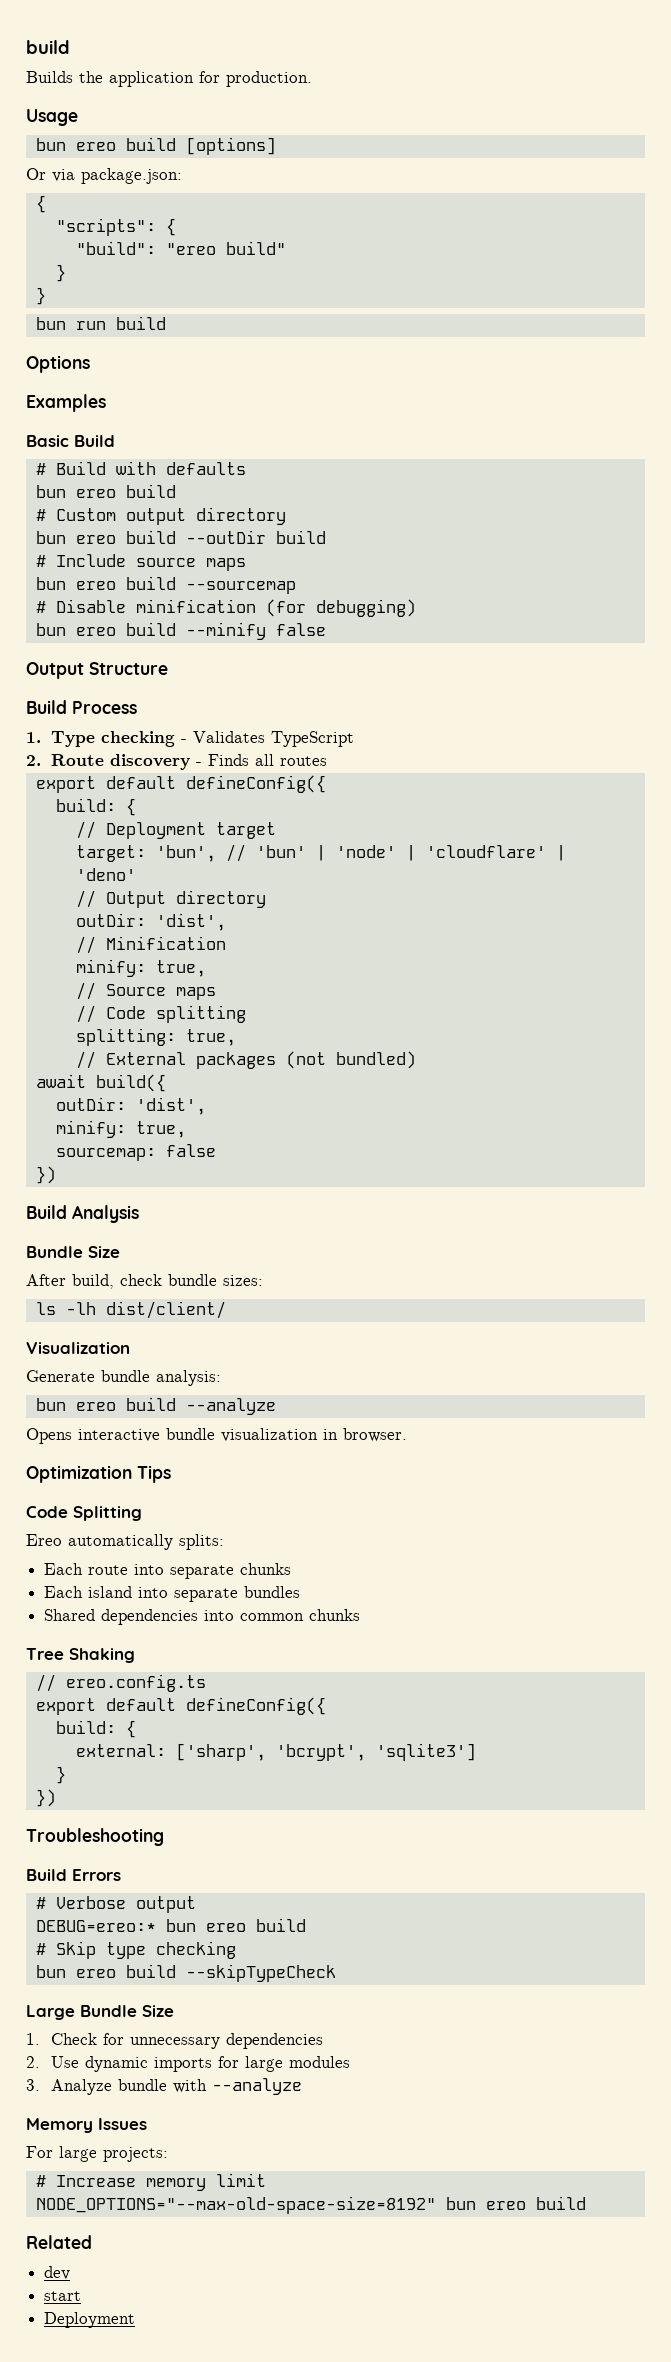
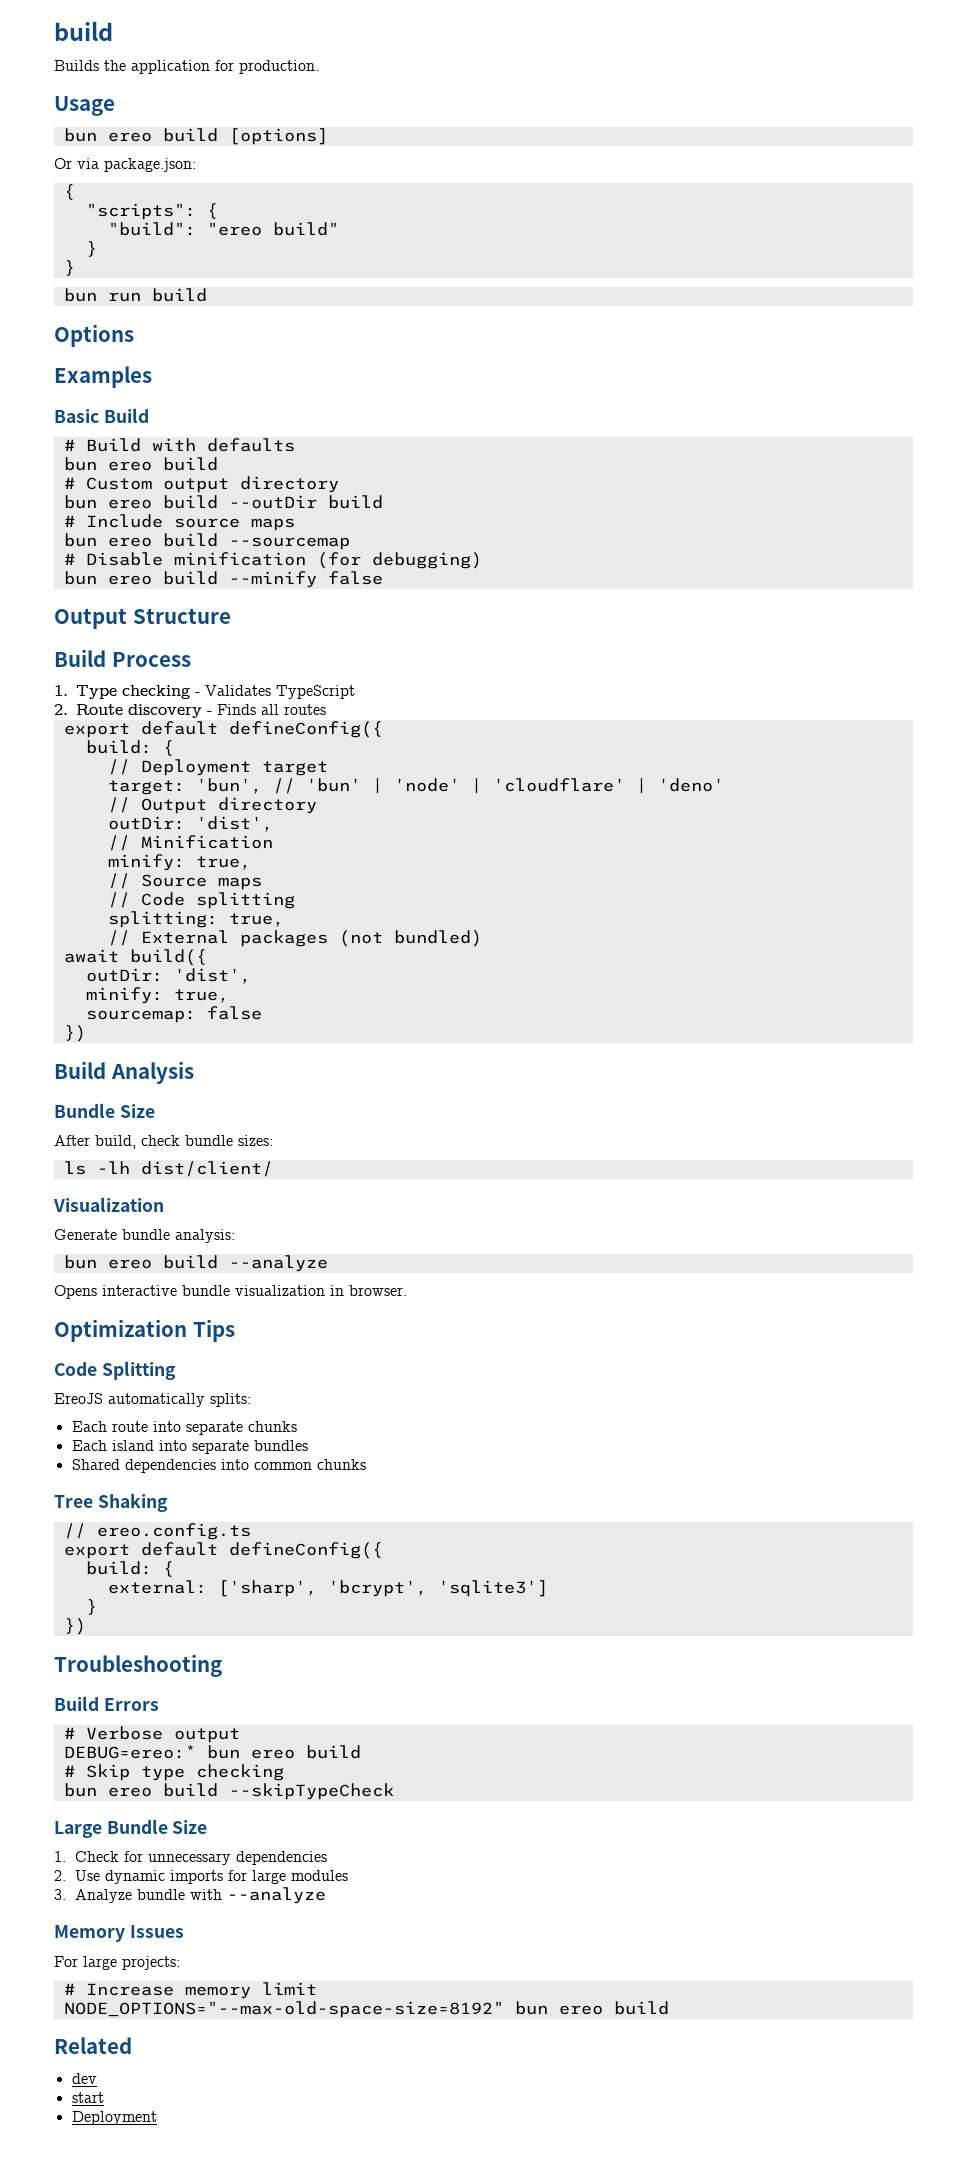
- Ereo automatically splits:
+ EreoJS automatically splits:

